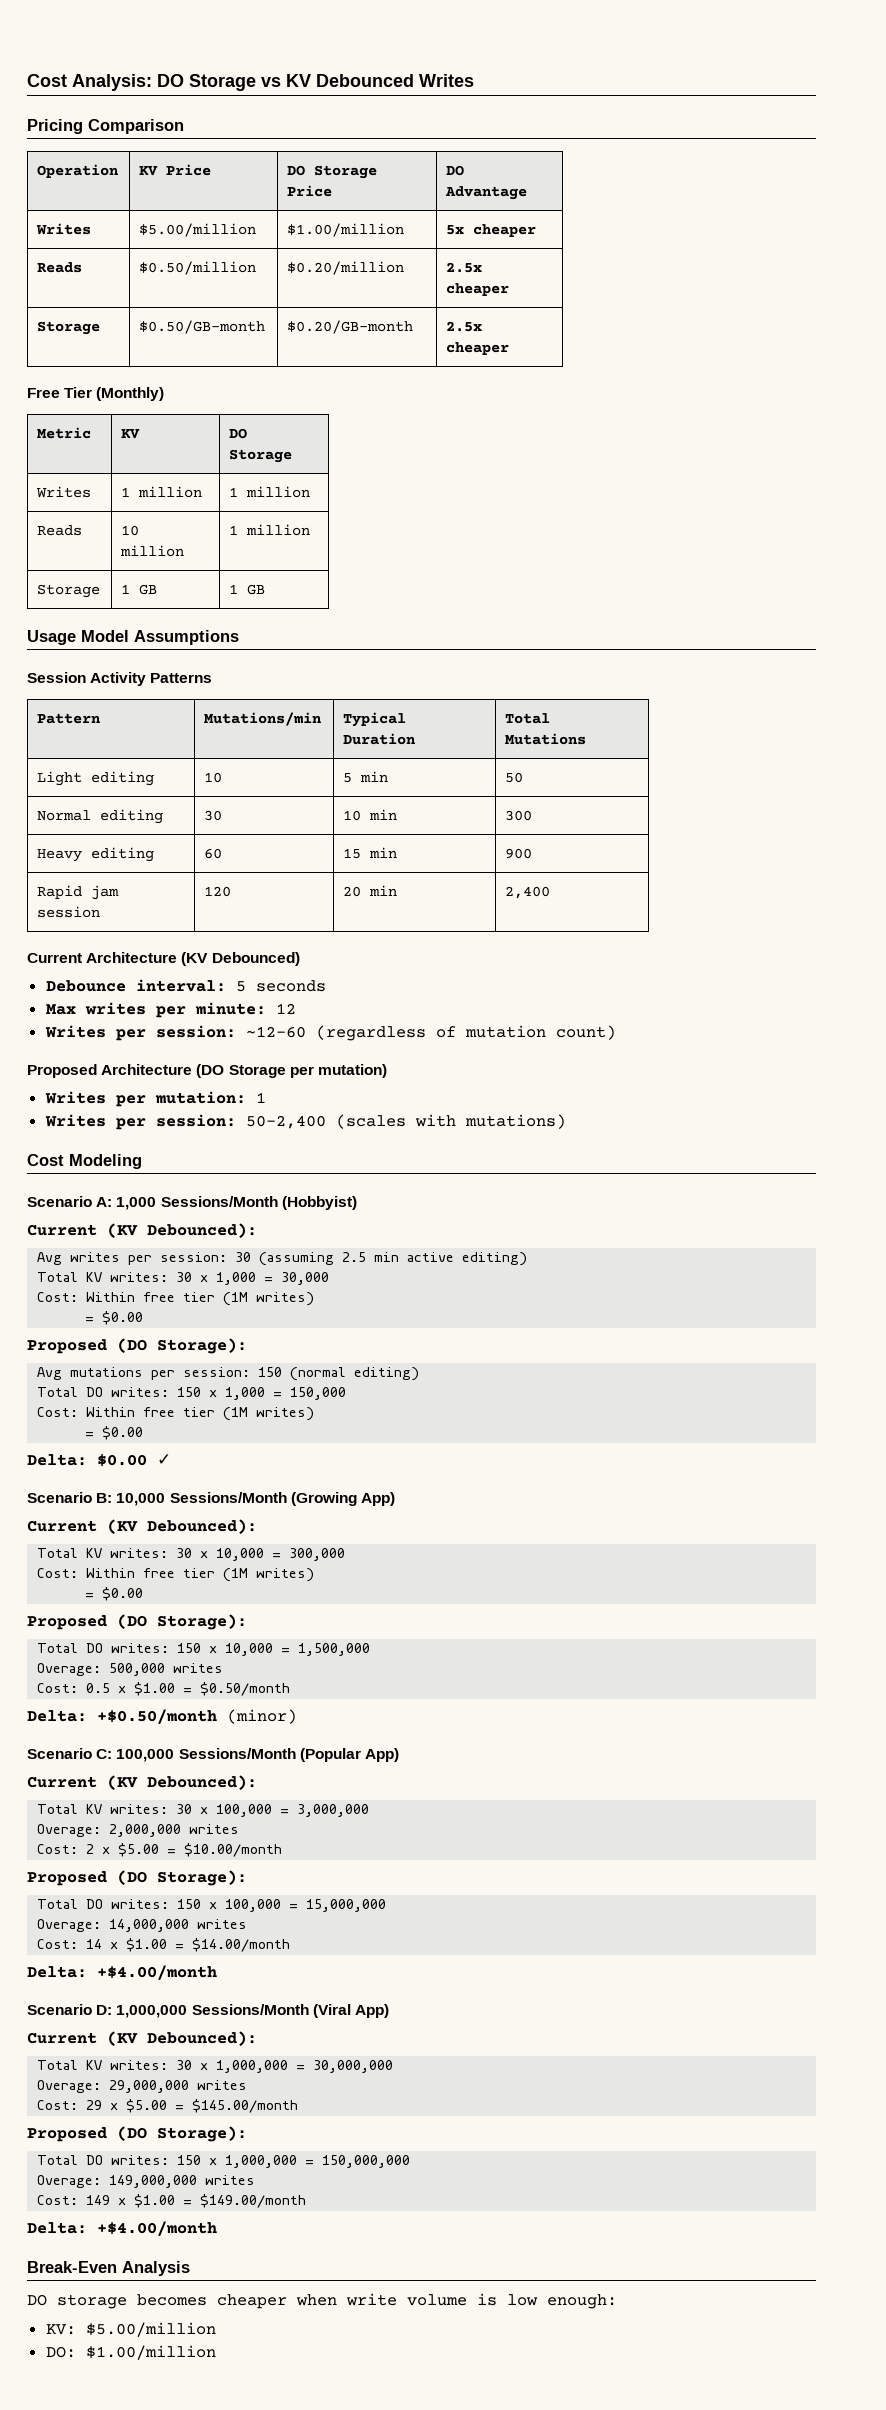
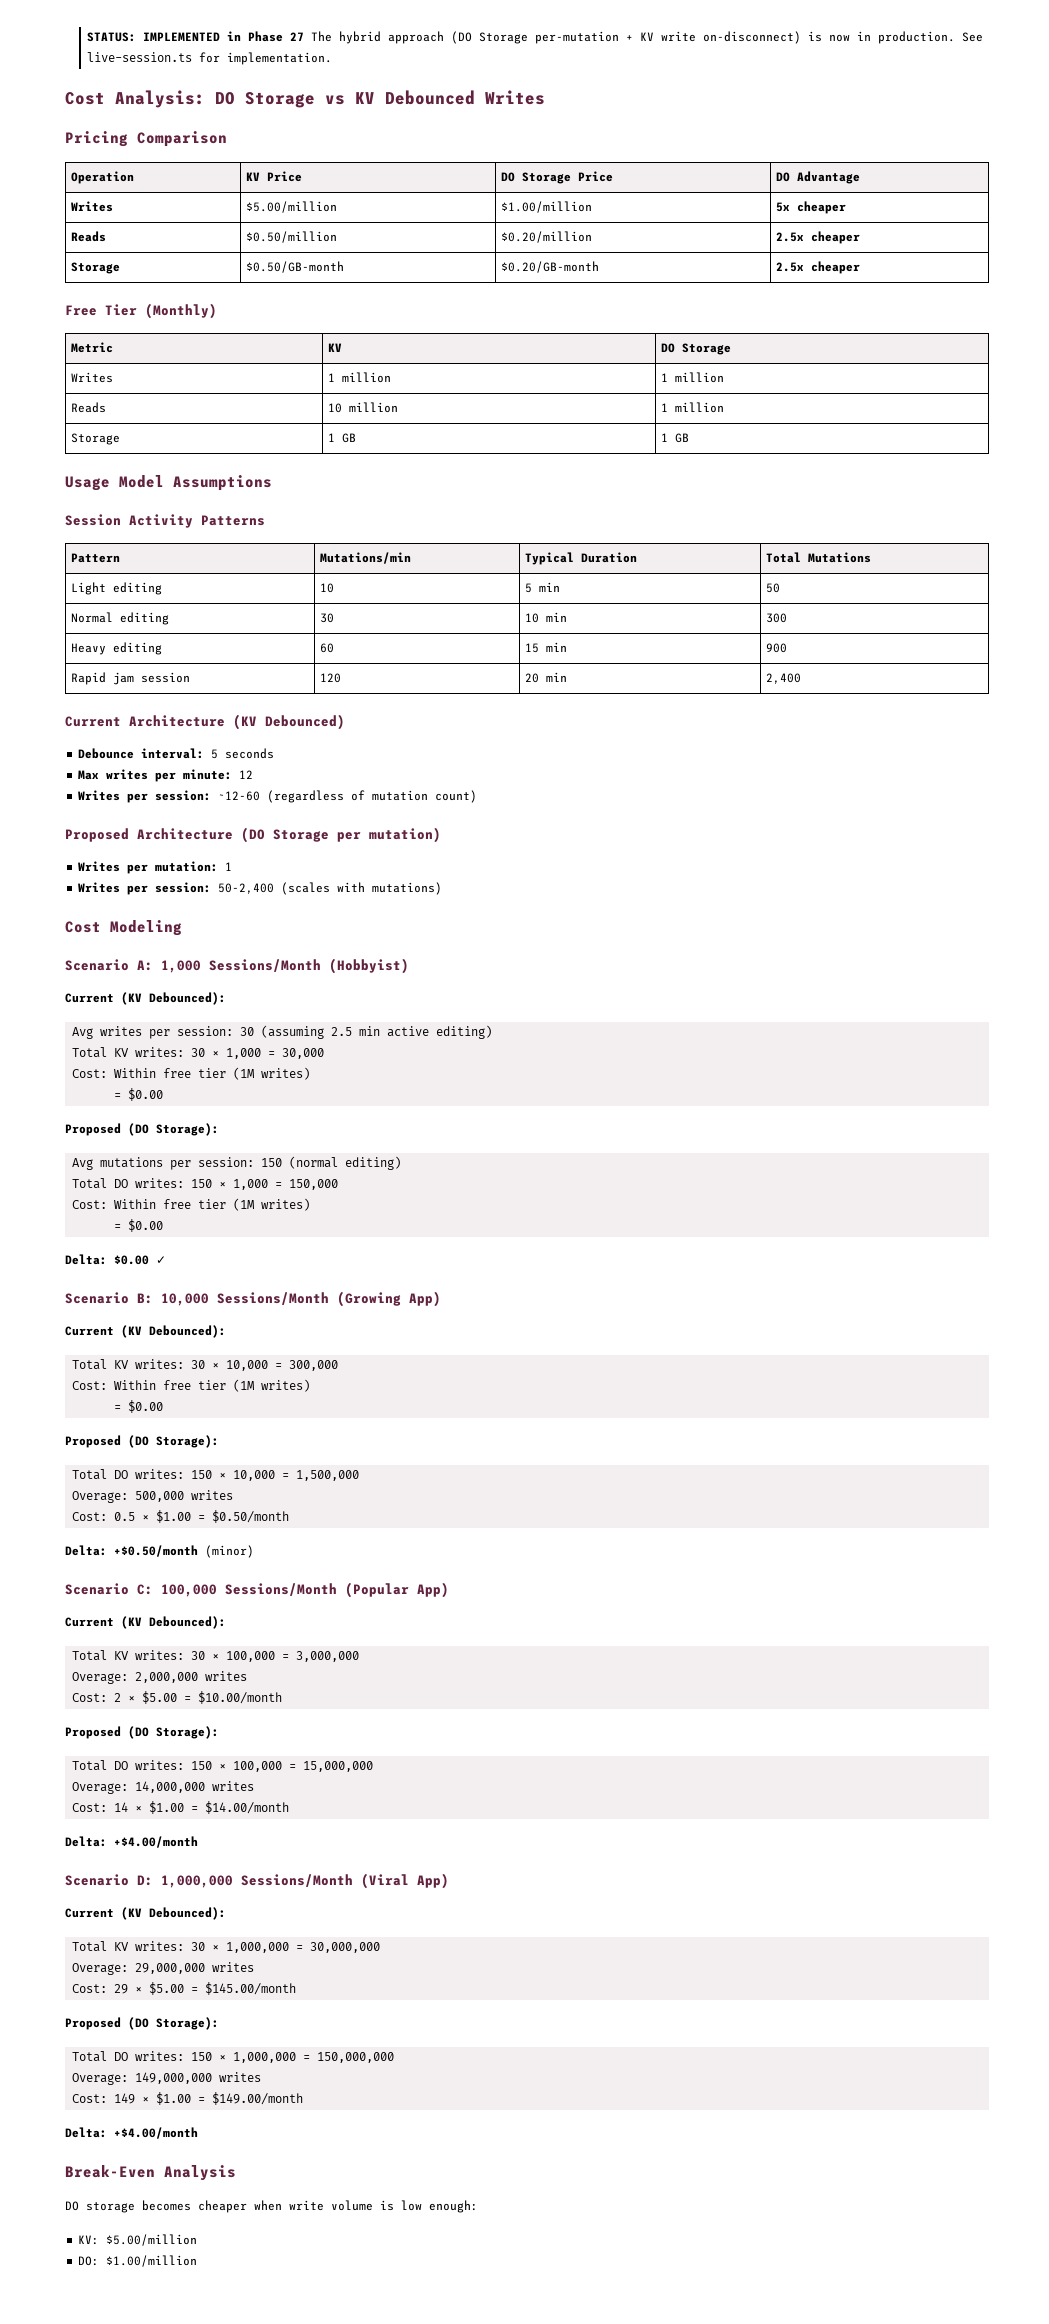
+ STATUS: IMPLEMENTED in Phase 27 The hybrid approach (DO Storage per-mutation + KV write on-disconnect) is now in production. See live-session.ts for implementation.

